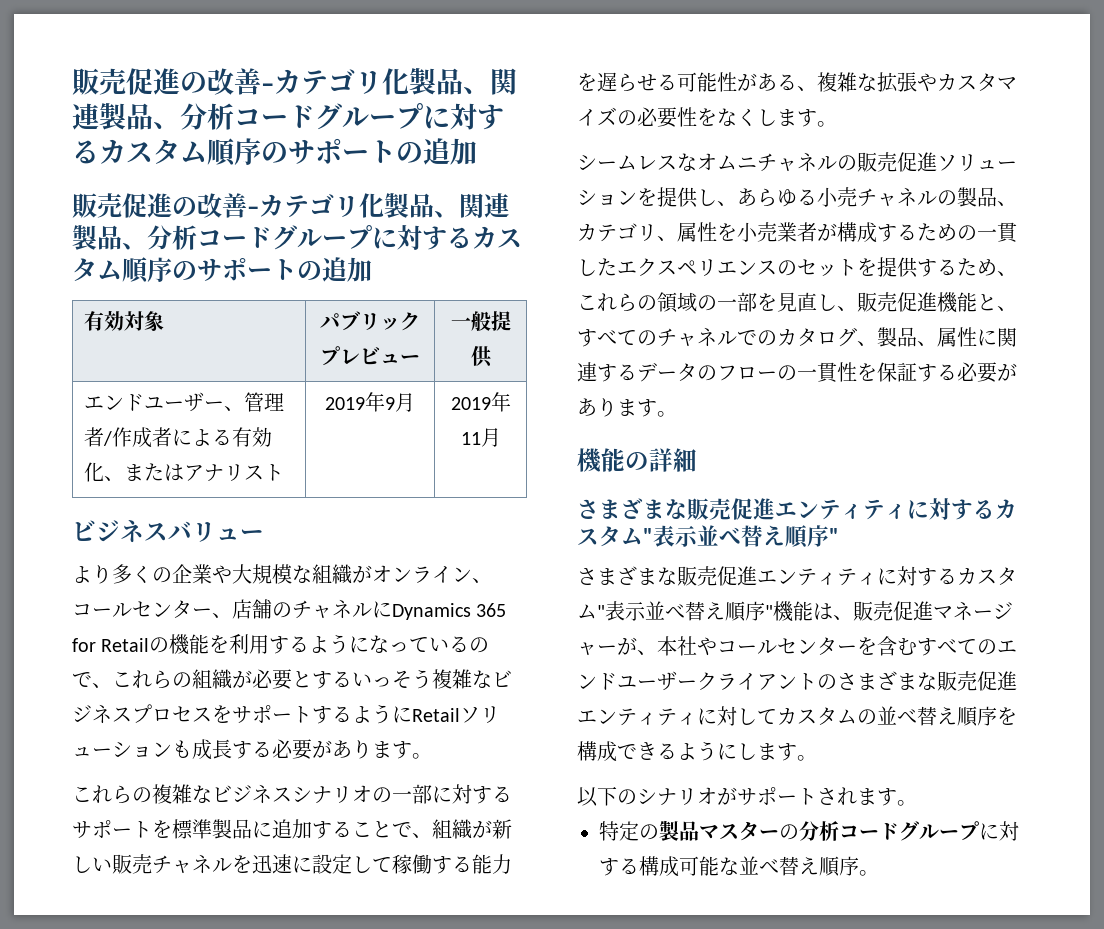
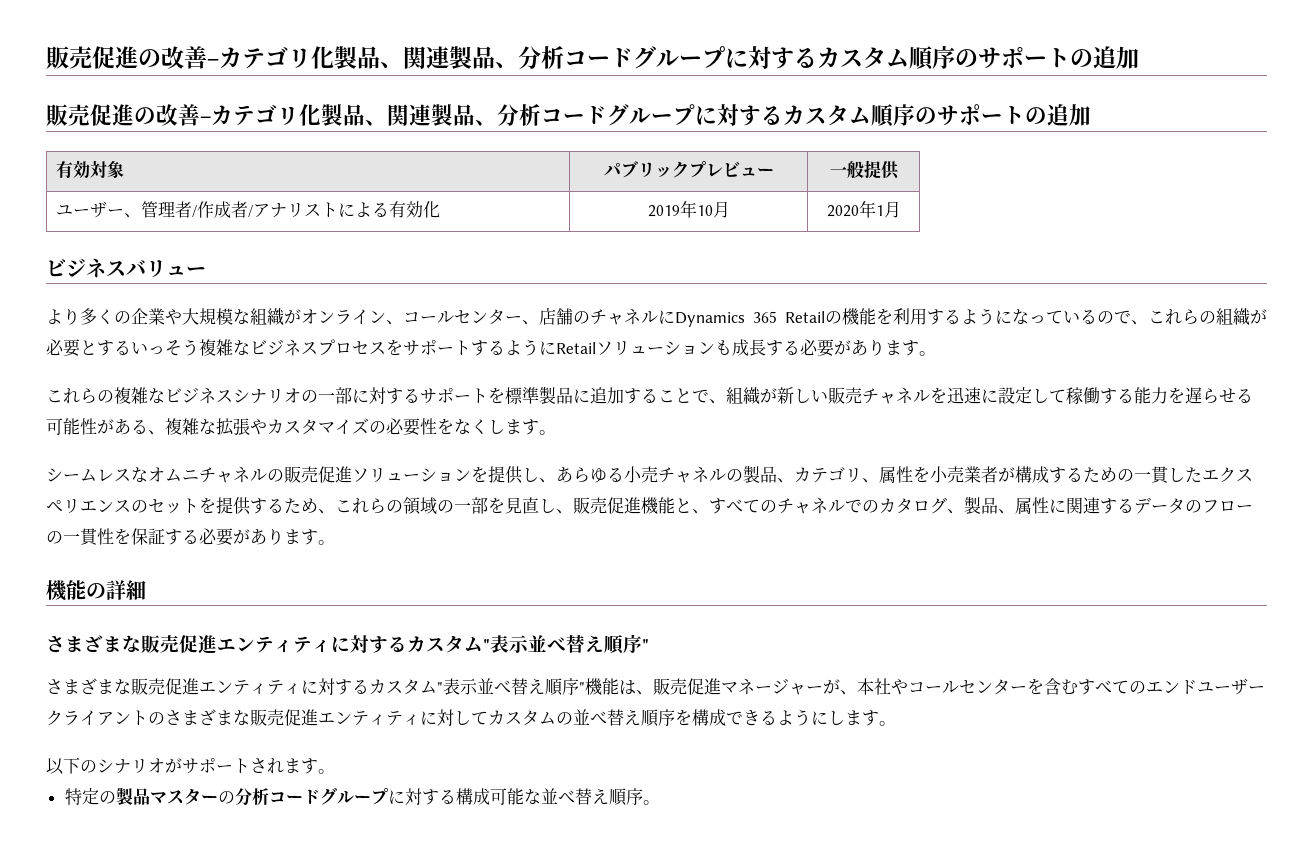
- エンドユーザー、管理者/作成者による有効化、またはアナリスト | 2019年9月 | 2019年11月
+ ユーザー、管理者/作成者/アナリストによる有効化 | 2019年10月 | 2020年1月
- より多くの企業や大規模な組織がオンライン、コールセンター、店舗のチャネルにDynamics 365 for Retailの機能を利用するようになっているので、これらの組織が必要とするいっそう複雑なビジネスプロセスをサポートするようにRetailソリューションも成長する必要があります。
+ より多くの企業や大規模な組織がオンライン、コールセンター、店舗のチャネルにDynamics 365 Retailの機能を利用するようになっているので、これらの組織が必要とするいっそう複雑なビジネスプロセスをサポートするようにRetailソリューションも成長する必要があります。

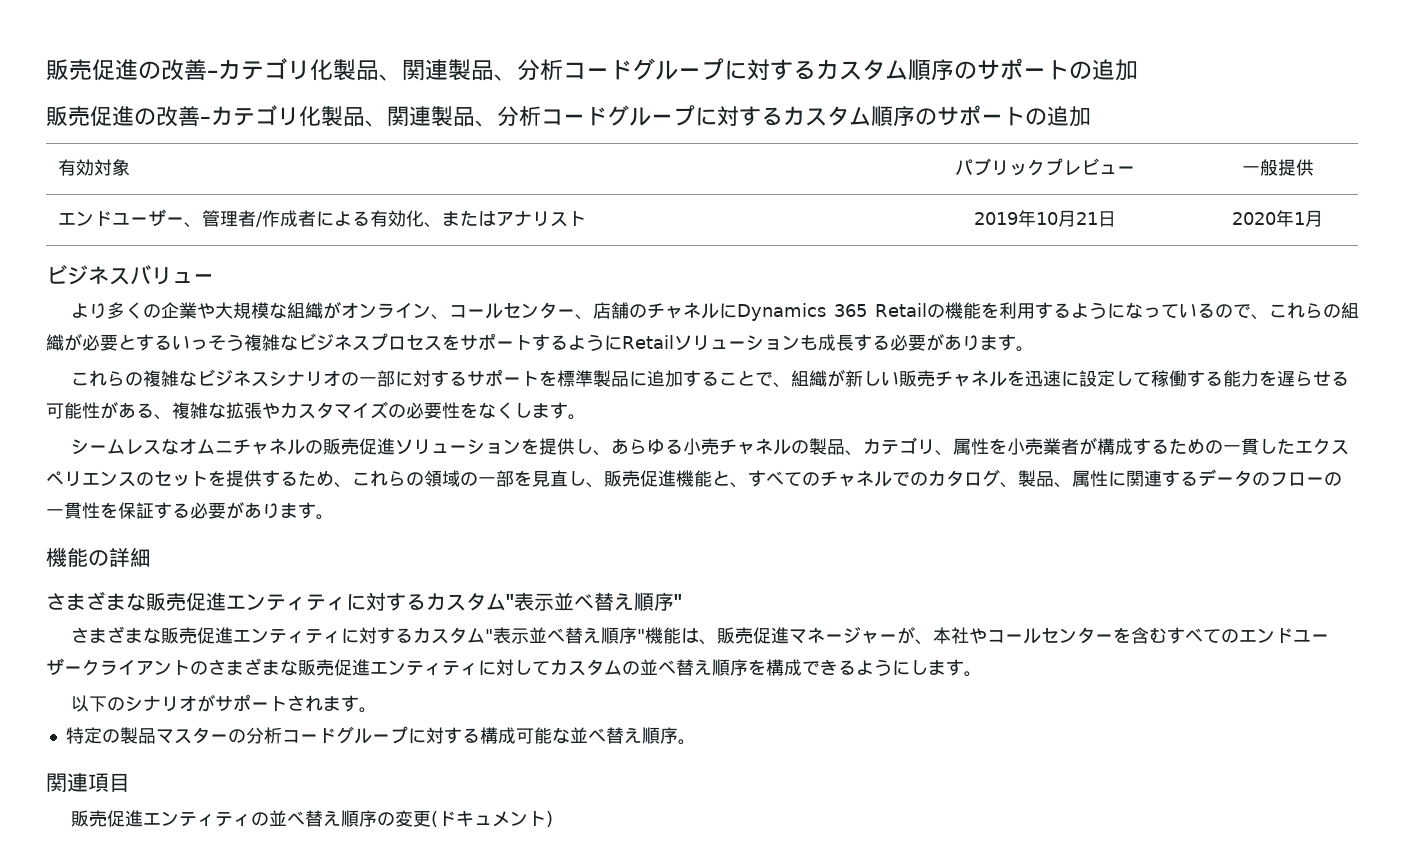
- ユーザー、管理者/作成者/アナリストによる有効化 | 2019年10月 | 2020年1月
+ エンドユーザー、管理者/作成者による有効化、またはアナリスト | 2019年10月21日 | 2020年1月
+ 関連項目
+ 販売促進エンティティの並べ替え順序の変更(ドキュメント)

